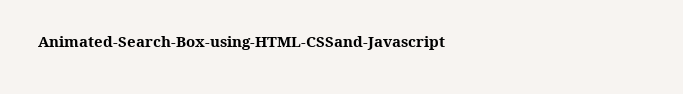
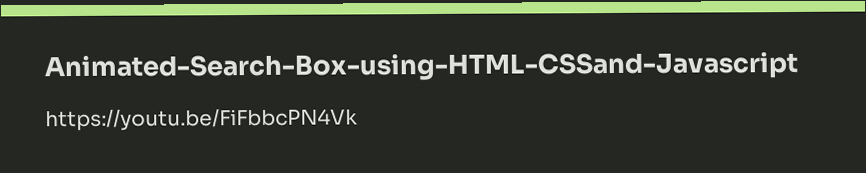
+ https://youtu.be/FiFbbcPN4Vk

